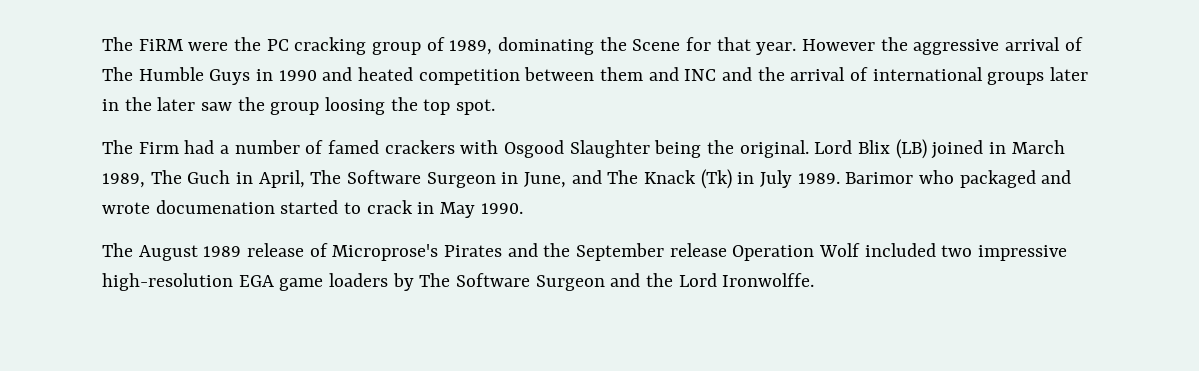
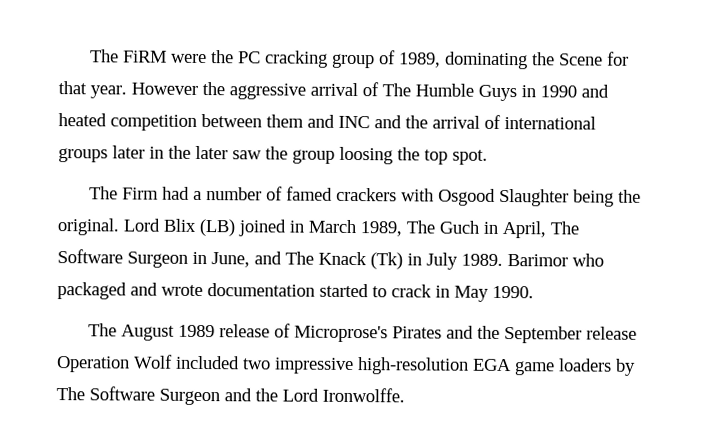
- Barimor who packaged and wrote documenation started to crack in May 1990.
+ Barimor who packaged and wrote documentation started to crack in May 1990.

